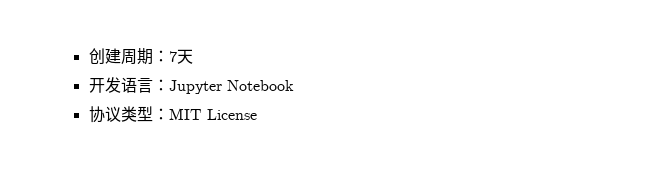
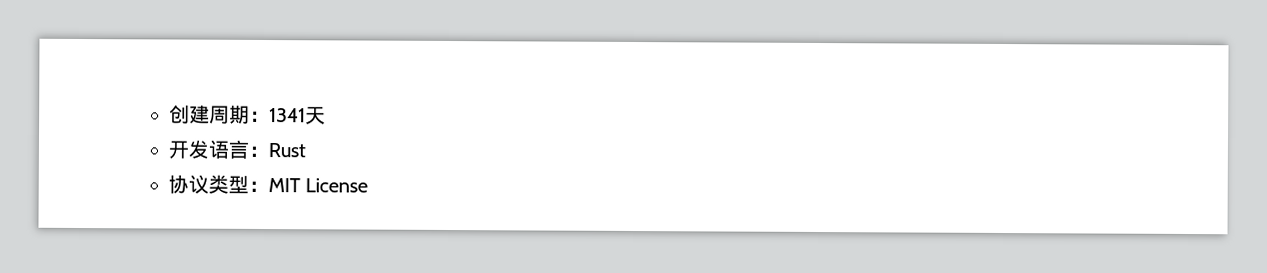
- 创建周期：7天
+ 创建周期：1341天
- 开发语言：Jupyter Notebook
+ 开发语言：Rust

